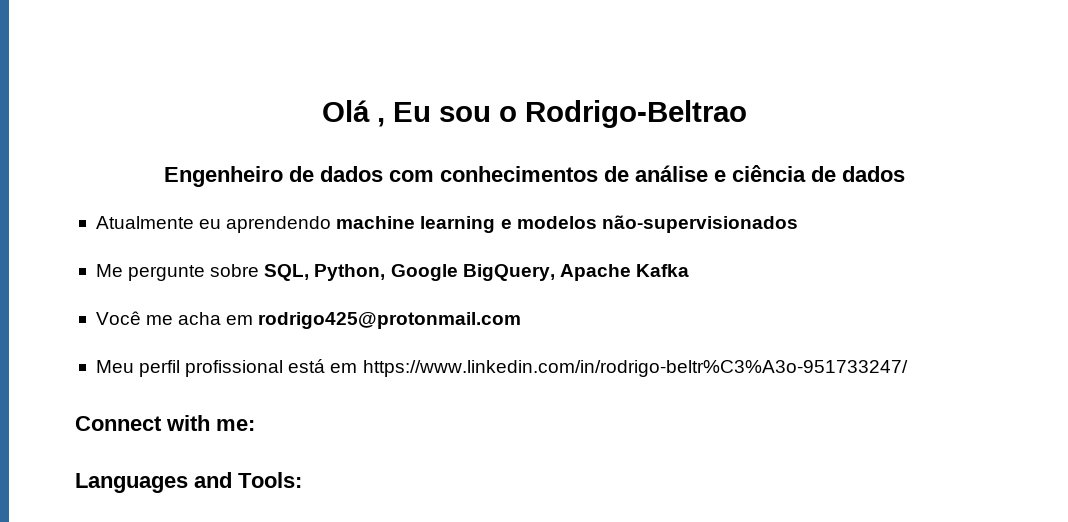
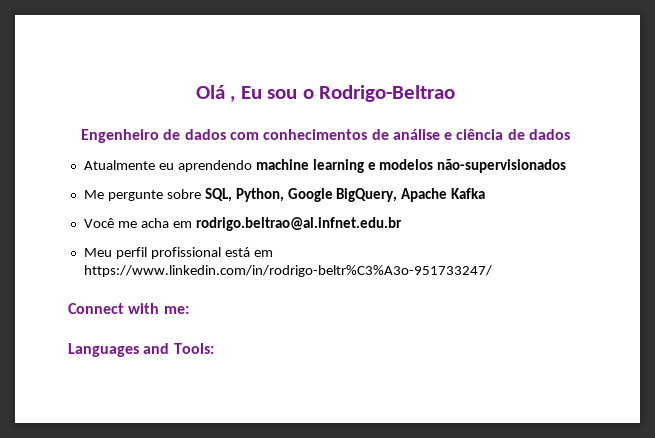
- Você me acha em rodrigo425@protonmail.com
+ Você me acha em rodrigo.beltrao@al.infnet.edu.br

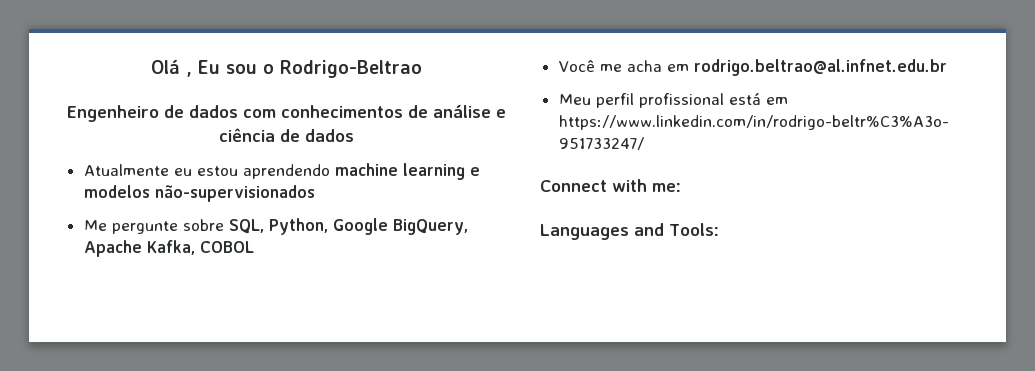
- Atualmente eu aprendendo machine learning e modelos não-supervisionados
+ Atualmente eu estou aprendendo machine learning e modelos não-supervisionados
- Me pergunte sobre SQL, Python, Google BigQuery, Apache Kafka
+ Me pergunte sobre SQL, Python, Google BigQuery, Apache Kafka, COBOL

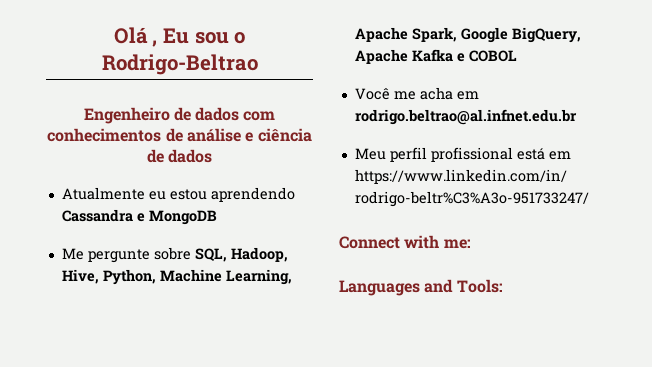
- Atualmente eu estou aprendendo machine learning e modelos não-supervisionados
+ Atualmente eu estou aprendendo Cassandra e MongoDB
- Me pergunte sobre SQL, Python, Google BigQuery, Apache Kafka, COBOL
+ Me pergunte sobre SQL, Hadoop, Hive, Python, Machine Learning, Apache Spark, Google BigQuery, Apache Kafka e COBOL

